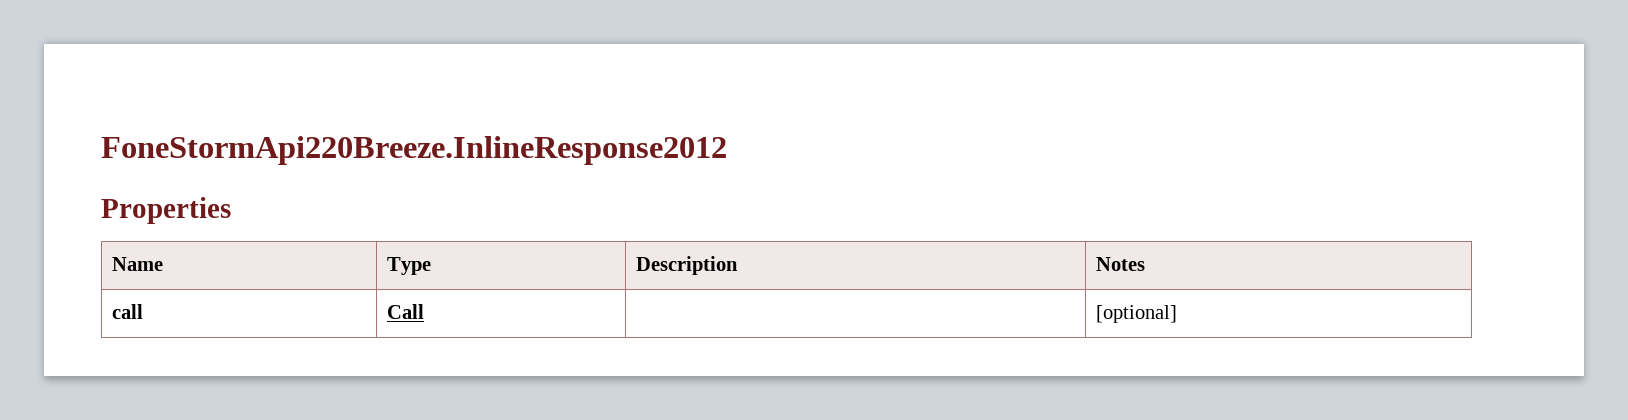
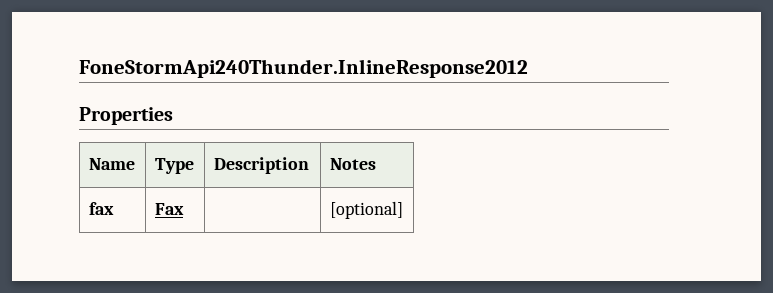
- FoneStormApi220Breeze.InlineResponse2012
+ FoneStormApi240Thunder.InlineResponse2012
- call | Call | | [optional]
+ fax | Fax | | [optional]

